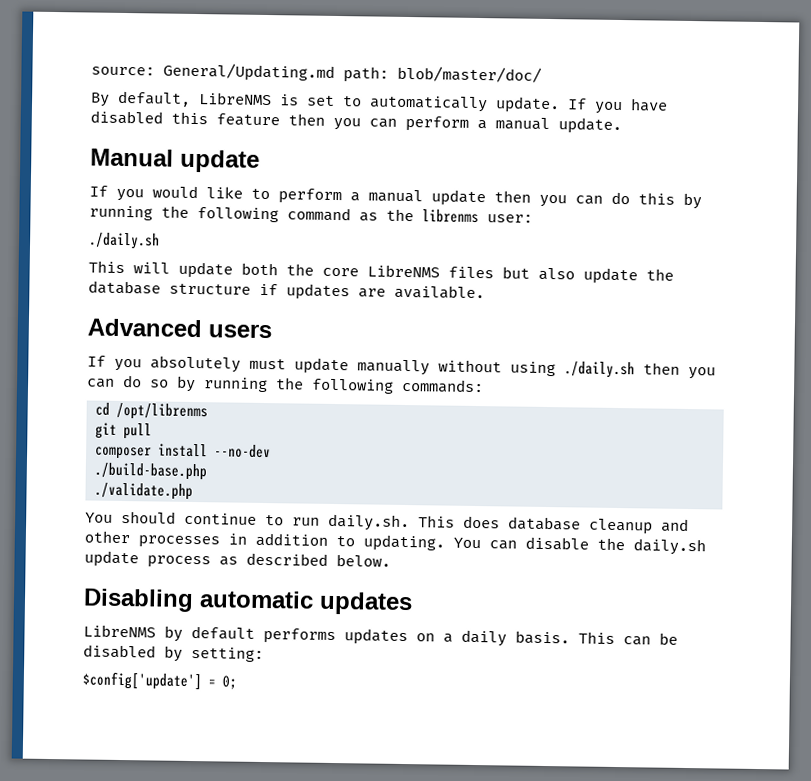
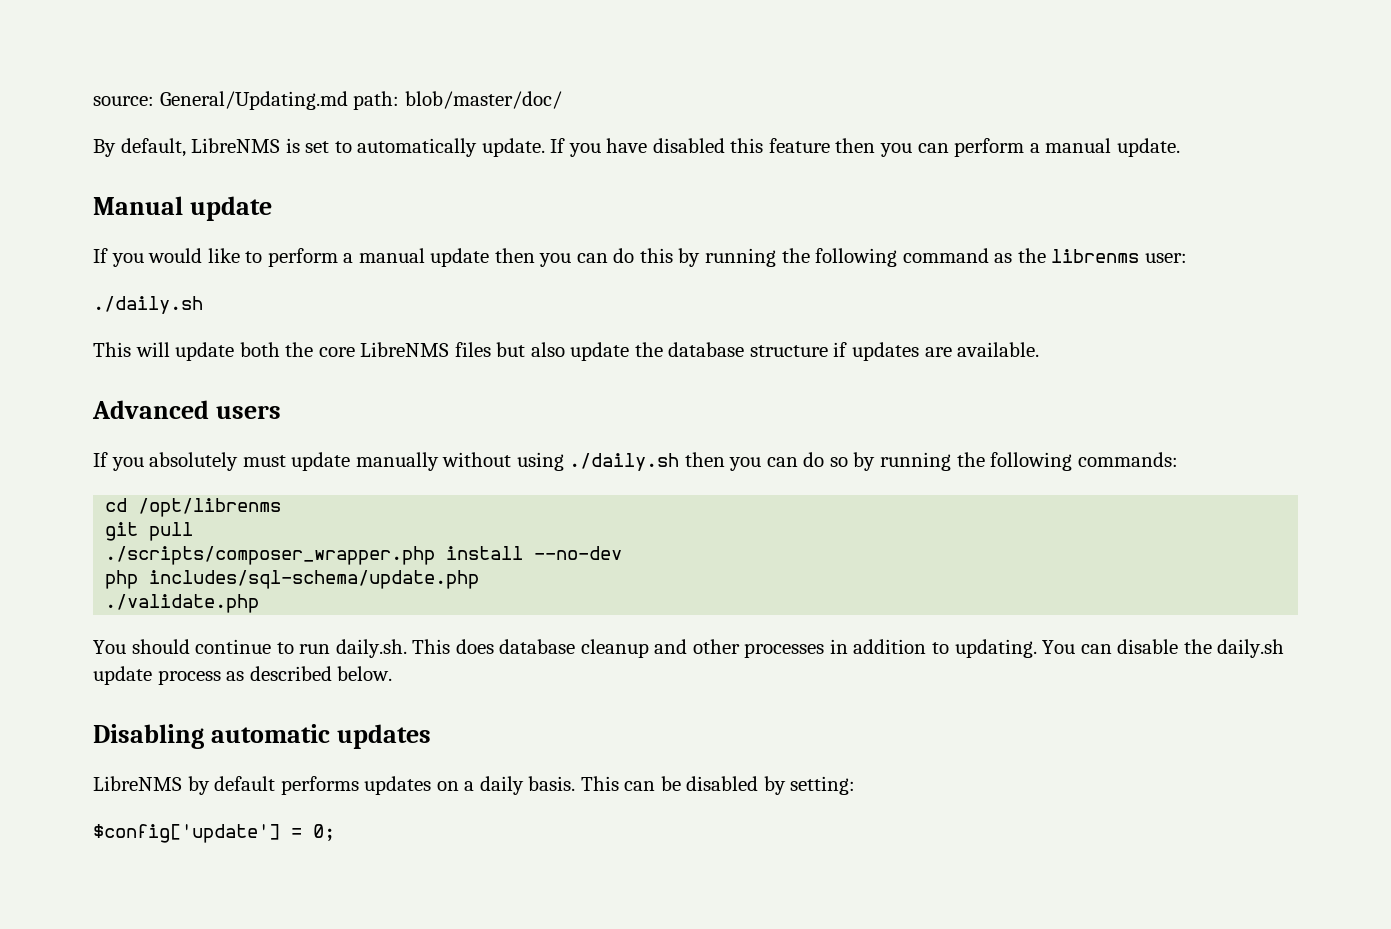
- composer install --no-dev
+ ./scripts/composer_wrapper.php install --no-dev
- ./build-base.php
+ php includes/sql-schema/update.php

